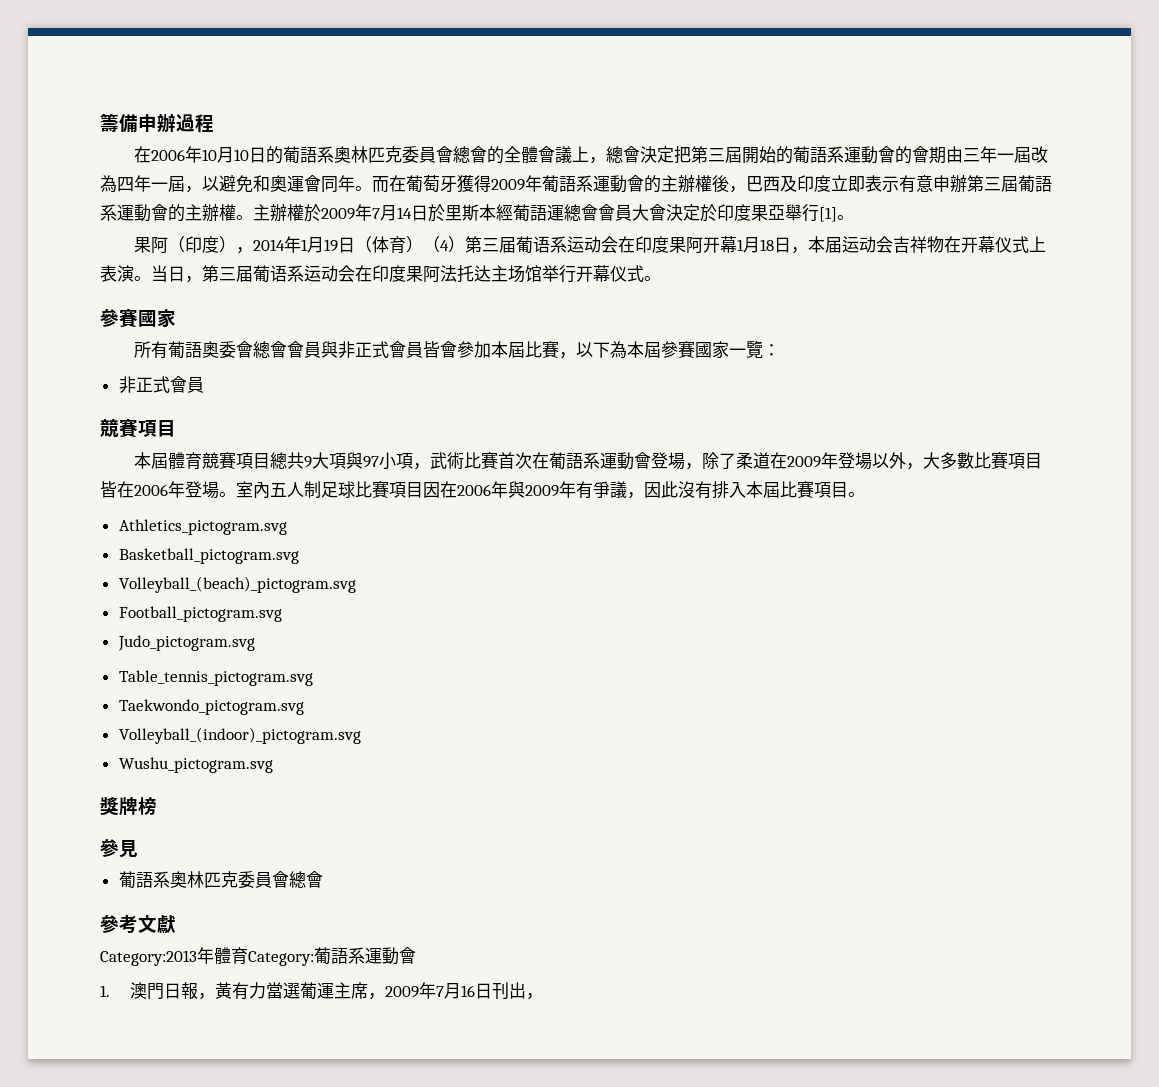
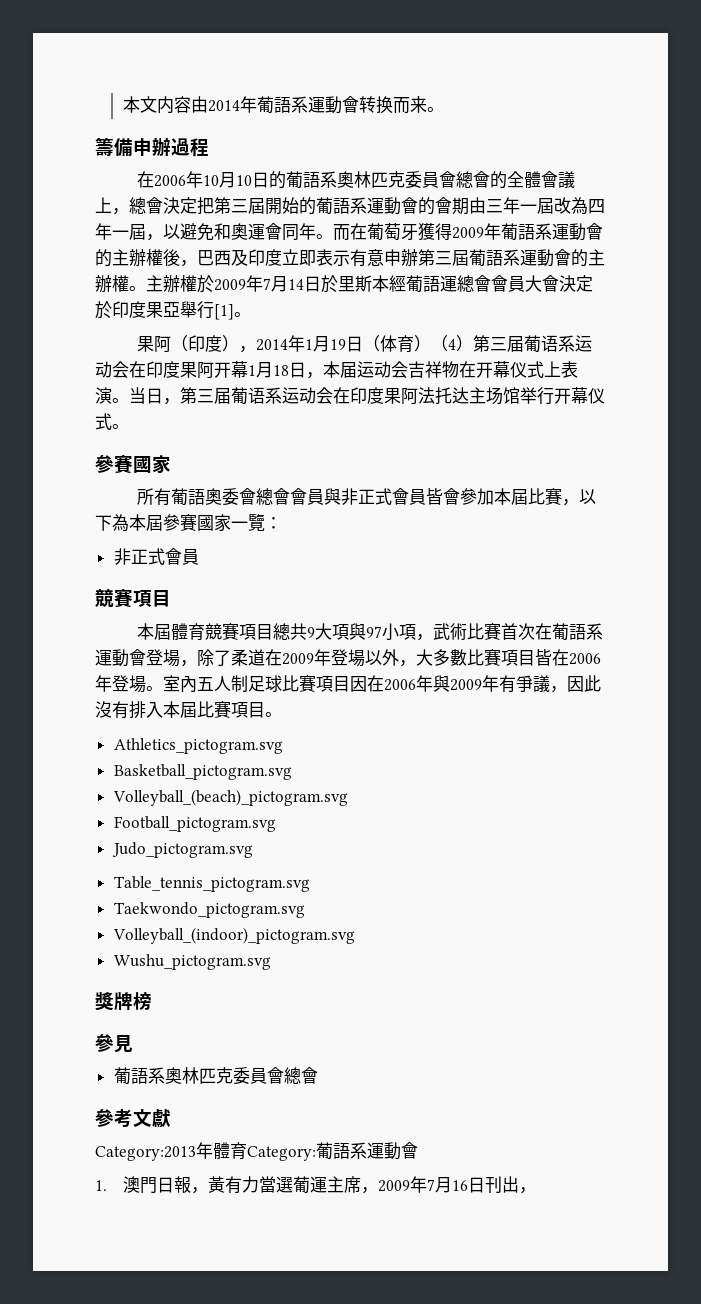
+ 本文内容由2014年葡語系運動會转换而来。

